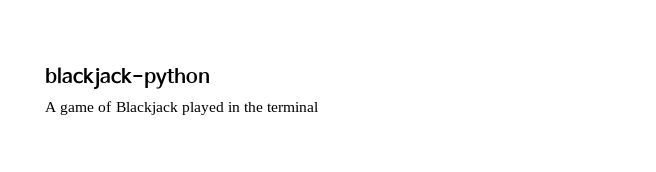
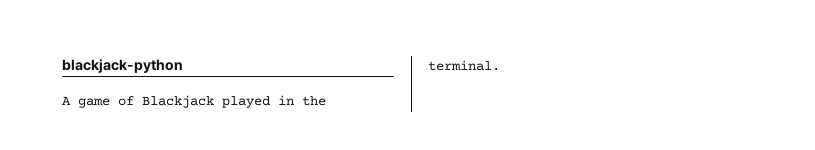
- A game of Blackjack played in the terminal
+ A game of Blackjack played in the terminal.

